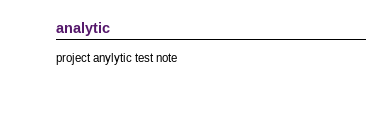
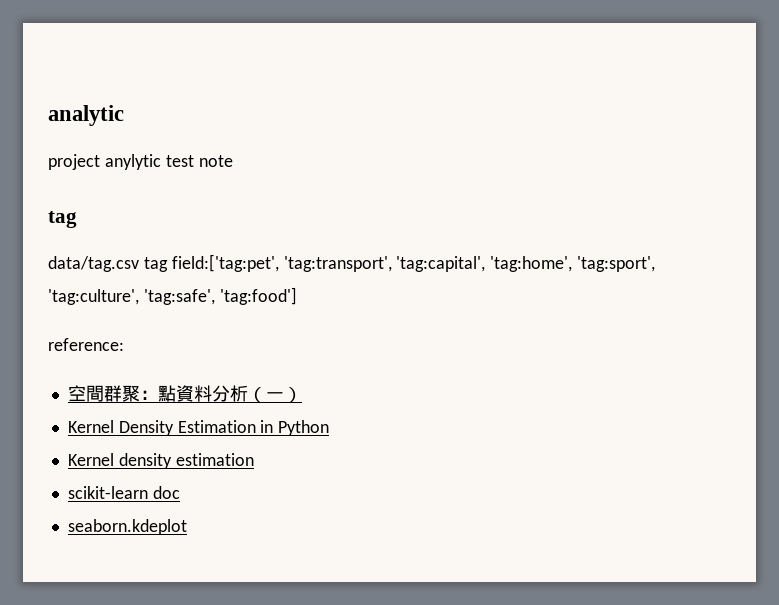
  project anylytic test note
+ tag
+ data/tag.csv tag field:['tag:pet', 'tag:transport', 'tag:capital', 'tag:home', 'tag:sport', 'tag:culture', 'tag:safe', 'tag:food']
+ reference:
+ 空間群聚：點資料分析（一）
+ Kernel Density Estimation in Python
+ Kernel density estimation
+ scikit-learn doc
+ seaborn.kdeplot

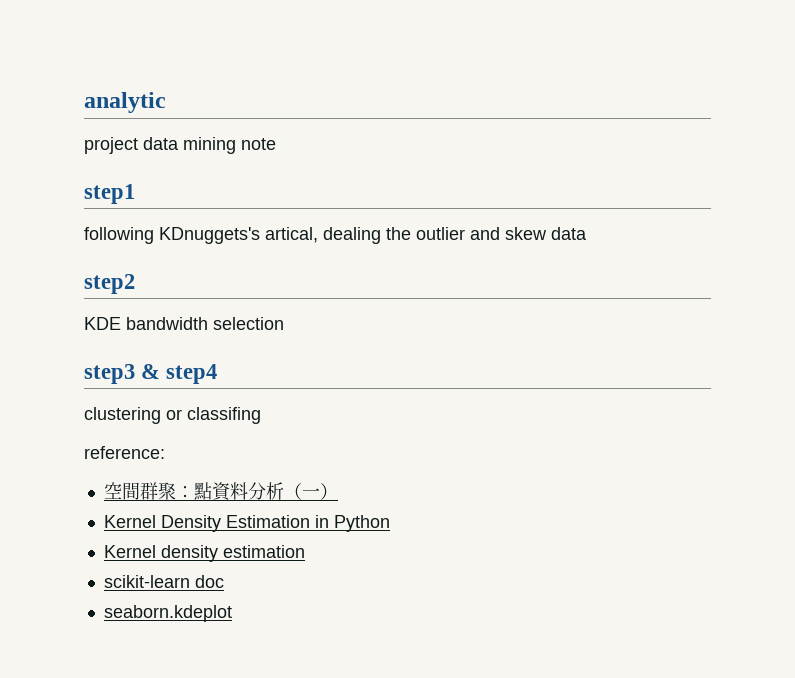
- project anylytic test note
- tag
- data/tag.csv tag field:['tag:pet', 'tag:transport', 'tag:capital', 'tag:home', 'tag:sport', 'tag:culture', 'tag:safe', 'tag:food']
+ project data mining note
+ step1
+ following KDnuggets's artical, dealing the outlier and skew data
+ step2
+ KDE bandwidth selection
+ step3 & step4
+ clustering or classifing

